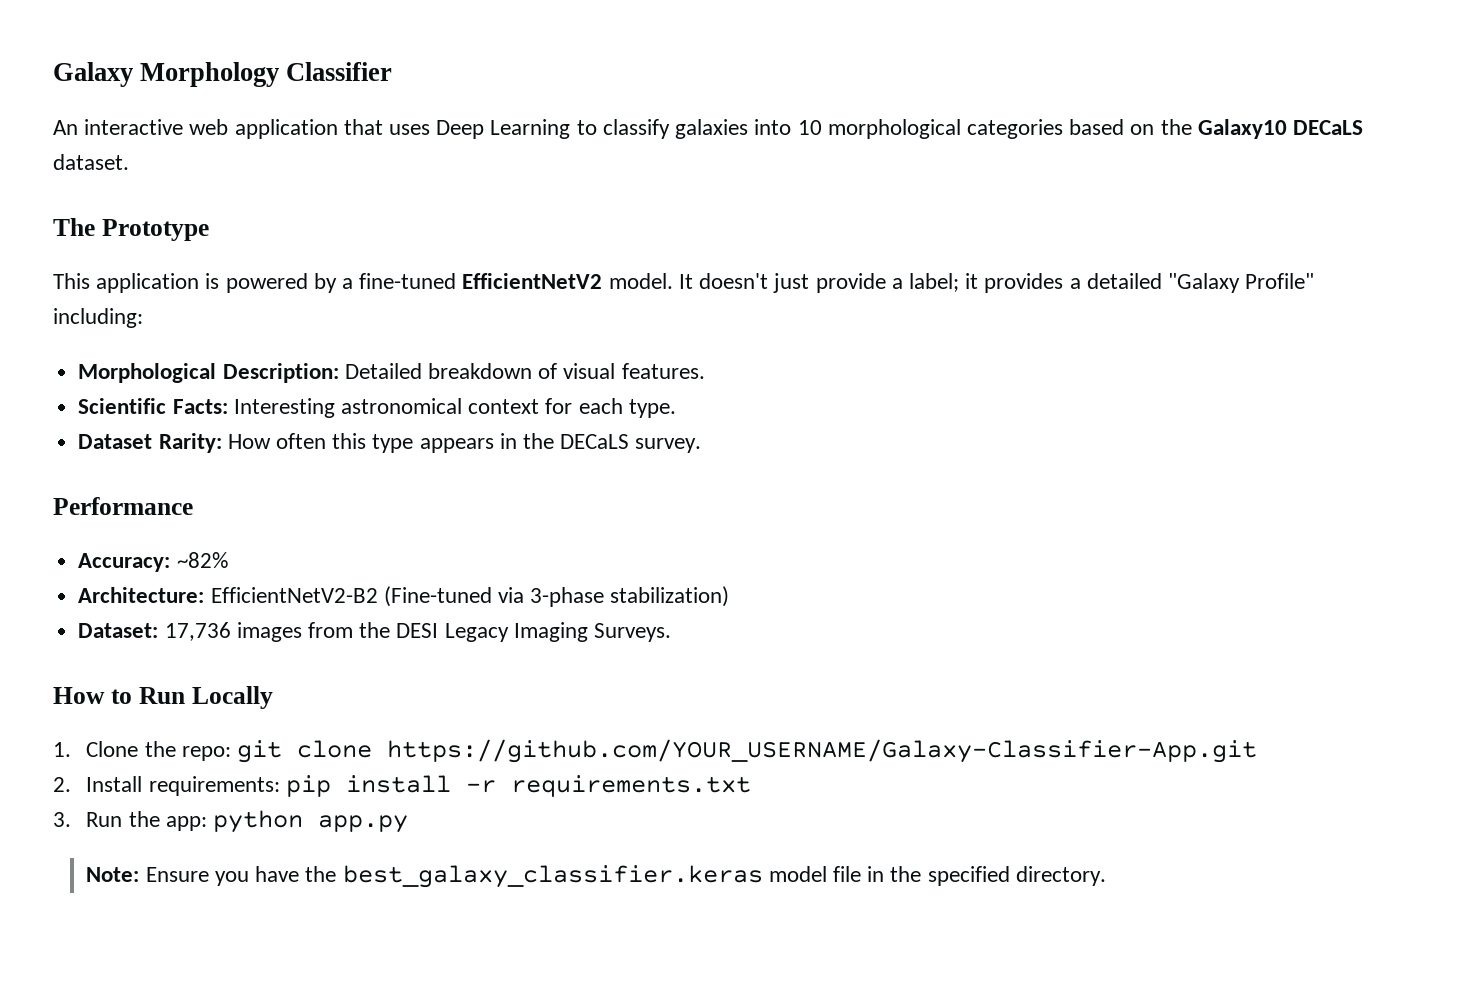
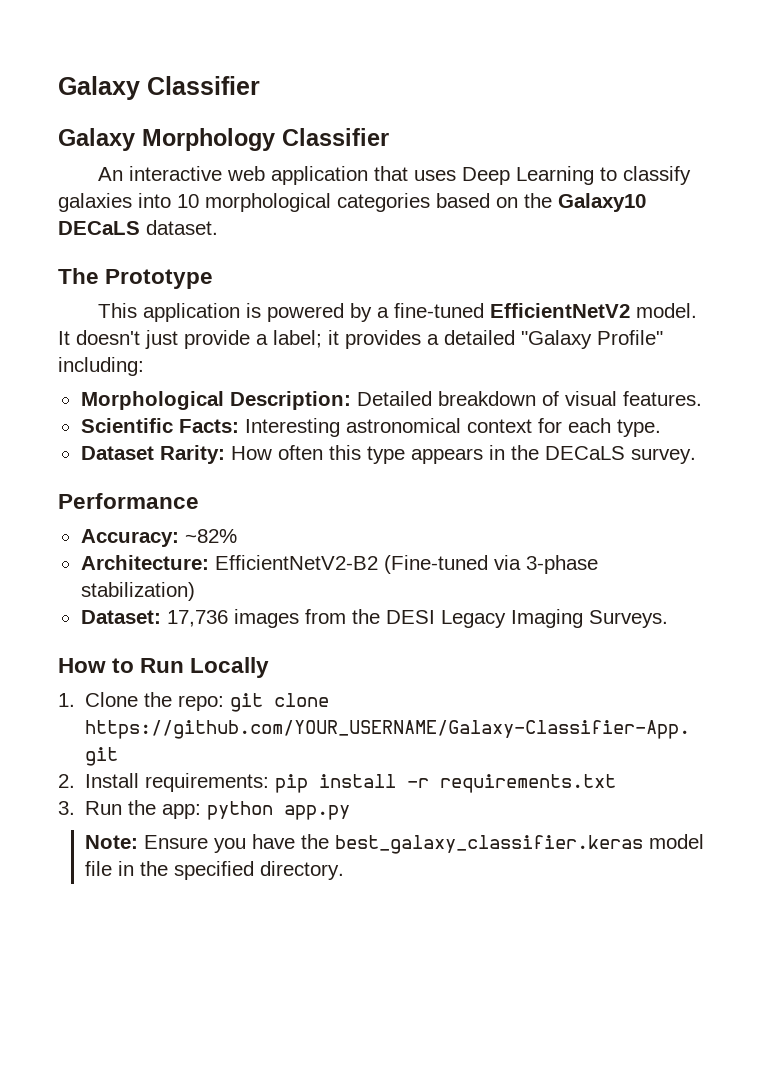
+ Galaxy Classifier

